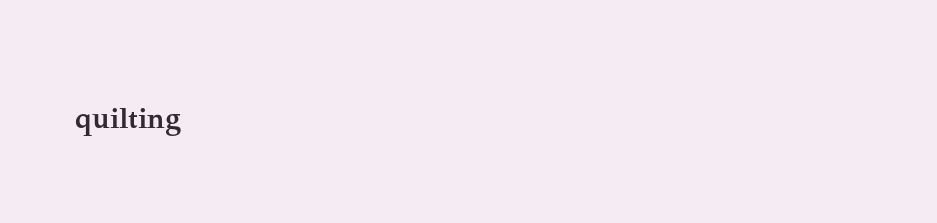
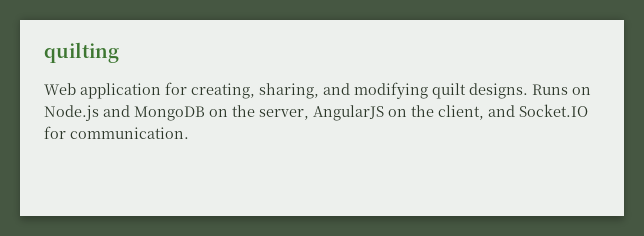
+ Web application for creating, sharing, and modifying quilt designs. Runs on Node.js and MongoDB on the server, AngularJS on the client, and Socket.IO for communication.

